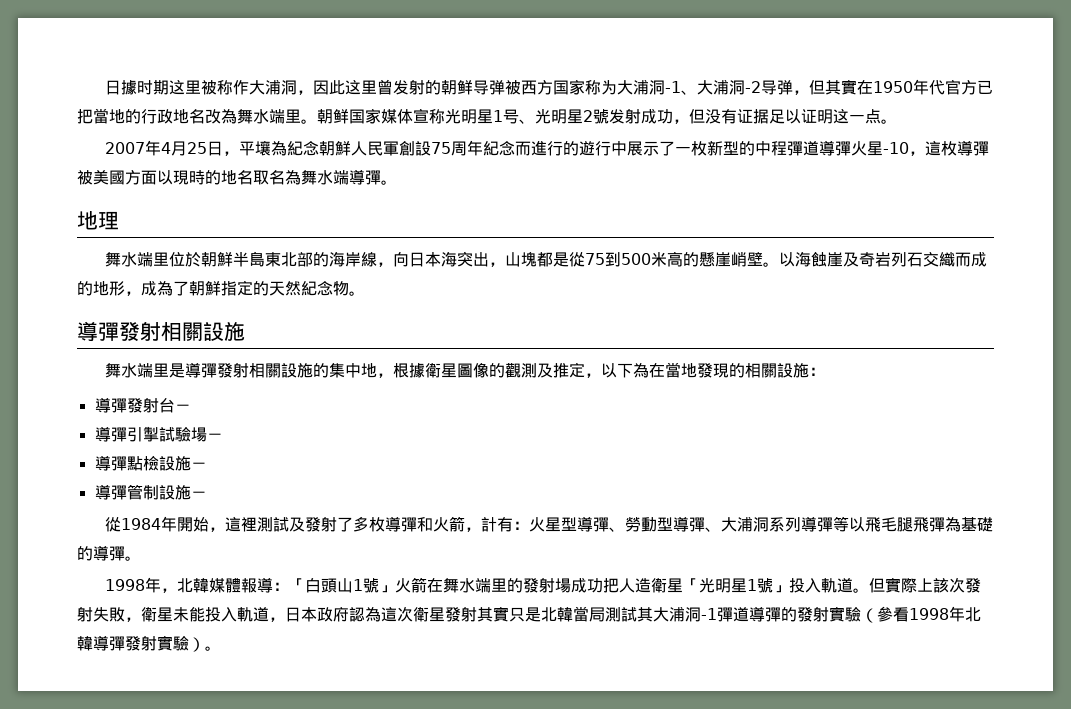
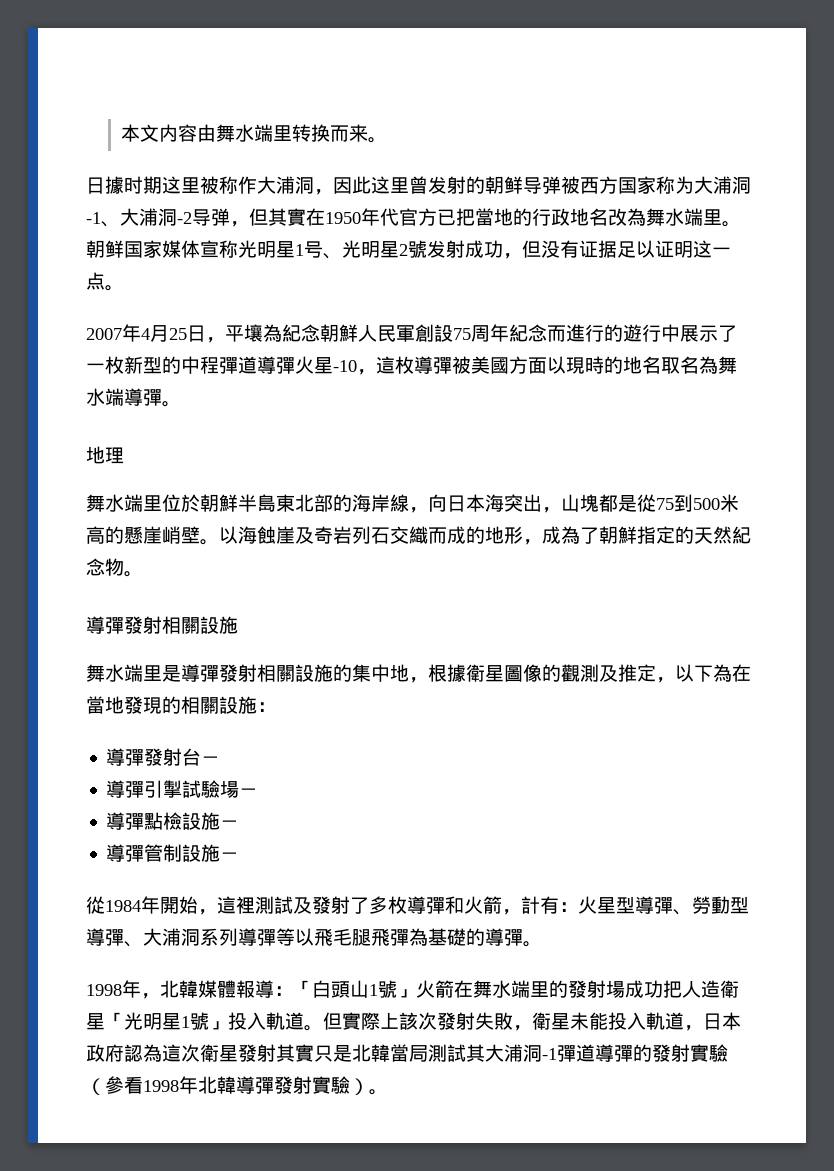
+ 本文内容由舞水端里转换而来。

